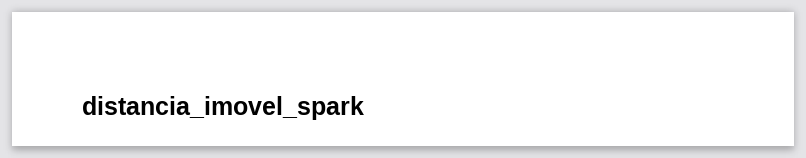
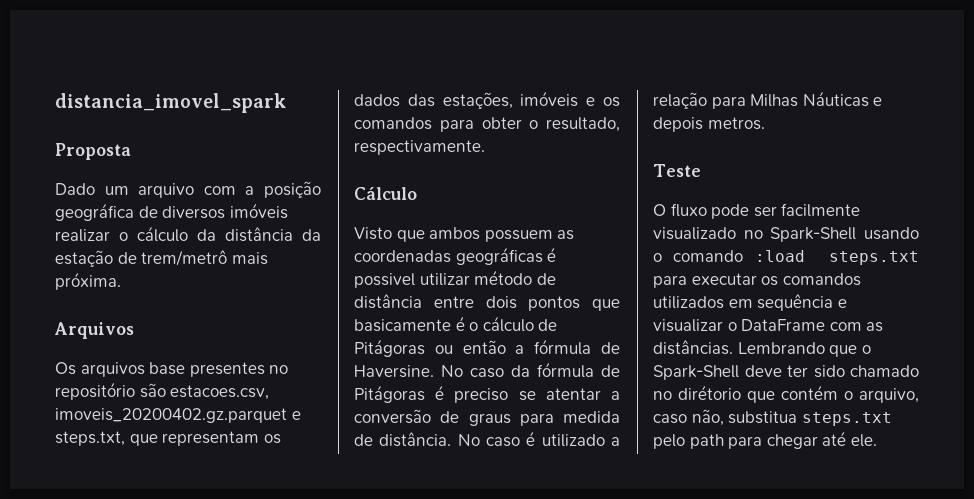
+ Proposta
+ Dado um arquivo com a posição geográfica de diversos imóveis realizar o cálculo da distância da estação de trem/metrô mais próxima.
+ Arquivos
+ Os arquivos base presentes no repositório são estacoes.csv, imoveis_20200402.gz.parquet e steps.txt, que representam os dados das estações, imóveis e os comandos para obter o resultado, respectivamente.
+ Cálculo
+ Visto que ambos possuem as coordenadas geográficas é possivel utilizar método de distância entre dois pontos que basicamente é o cálculo de Pitágoras ou então a fórmula de Haversine. No caso da fórmula de Pitágoras é preciso se atentar a conversão de graus para medida de distância. No caso é utilizado a relação para Milhas Náuticas e depois metros.
+ Teste
+ O fluxo pode ser facilmente visualizado no Spark-Shell usando o comando :load steps.txt para executar os comandos utilizados em sequência e visualizar o DataFrame com as distâncias. Lembrando que o Spark-Shell deve ter sido chamado no dirétorio que contém o arquivo, caso não, substitua steps.txt pelo path para chegar até ele.

